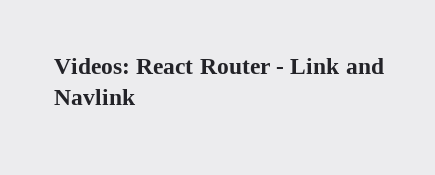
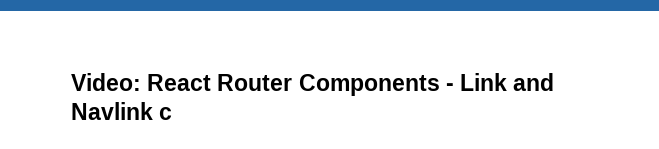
- Videos: React Router - Link and Navlink
+ Video: React Router Components - Link and Navlink c

